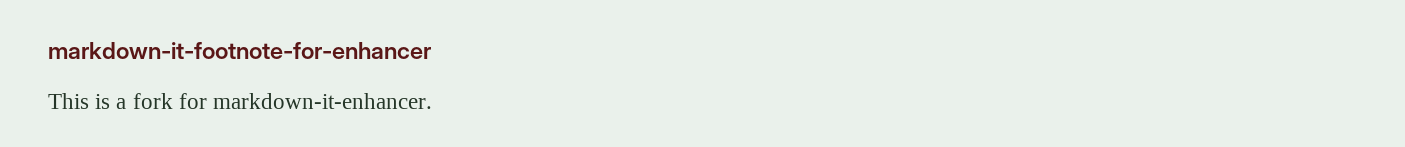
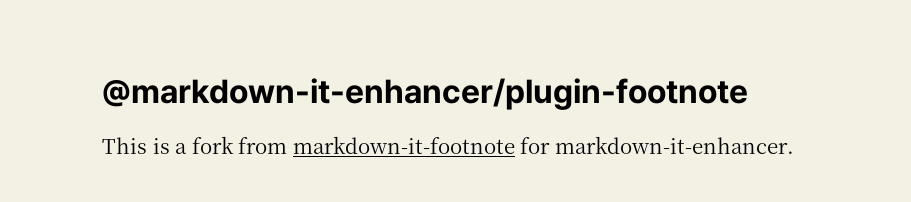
- markdown-it-footnote-for-enhancer
+ @markdown-it-enhancer/plugin-footnote
- This is a fork for markdown-it-enhancer.
+ This is a fork from markdown-it-footnote for markdown-it-enhancer.

